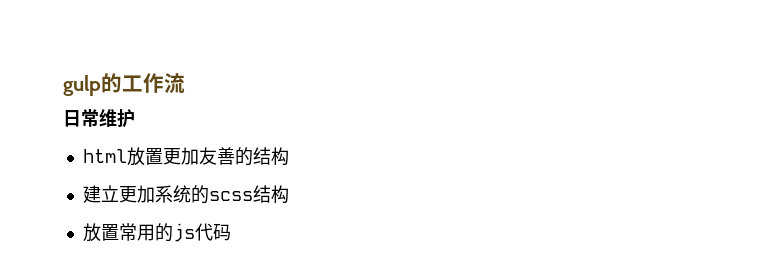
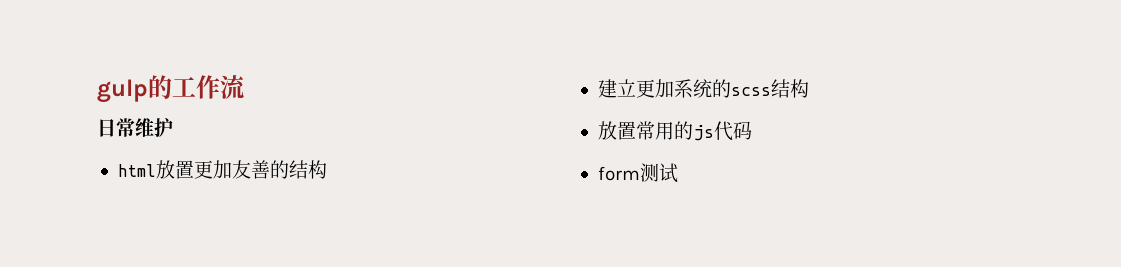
+ form测试

